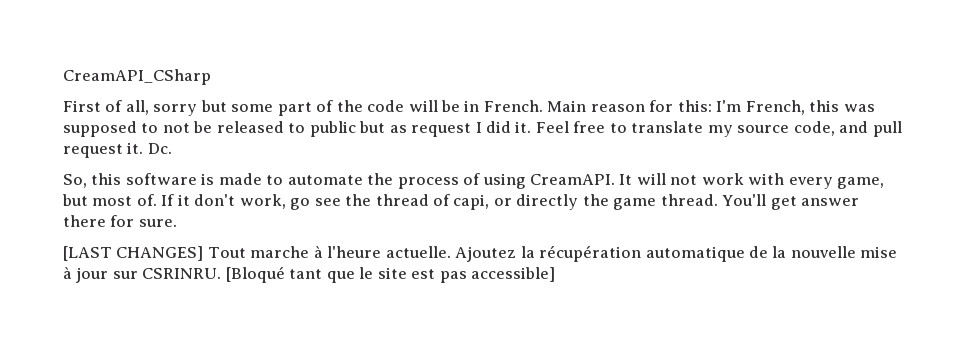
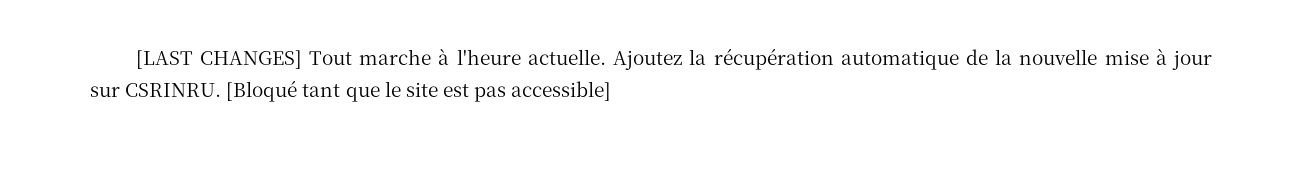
- CreamAPI_CSharp
- First of all, sorry but some part of the code will be in French. Main reason for this: I'm French, this was supposed to not be released to public but as request I did it. Feel free to translate my source code, and pull request it. Dc.
- So, this software is made to automate the process of using CreamAPI. It will not work with every game, but most of. If it don't work, go see the thread of capi, or directly the game thread. You'll get answer there for sure.

